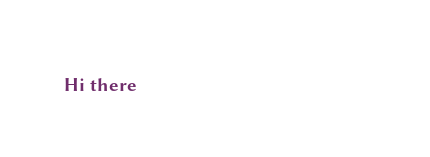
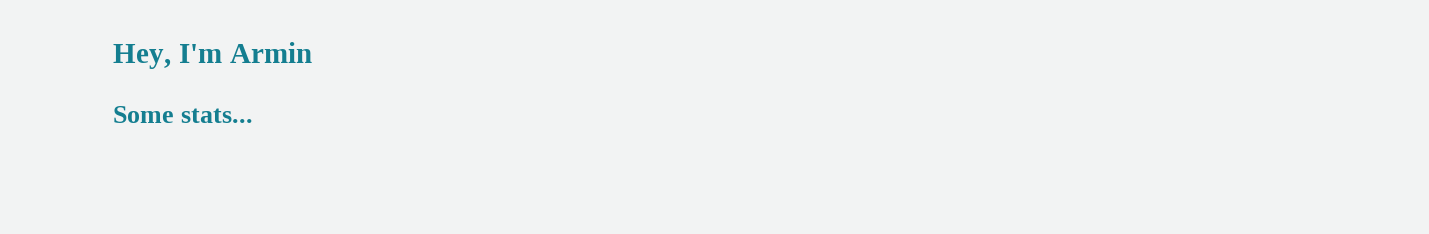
- Hi there
+ Hey, I'm Armin
+ Some stats...

